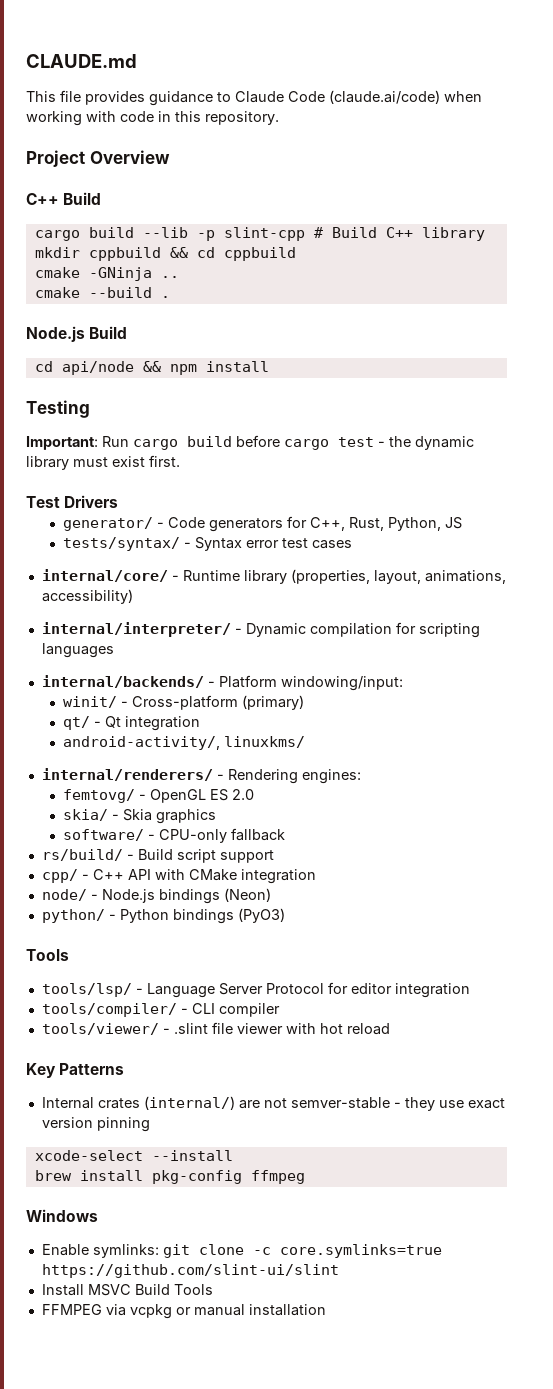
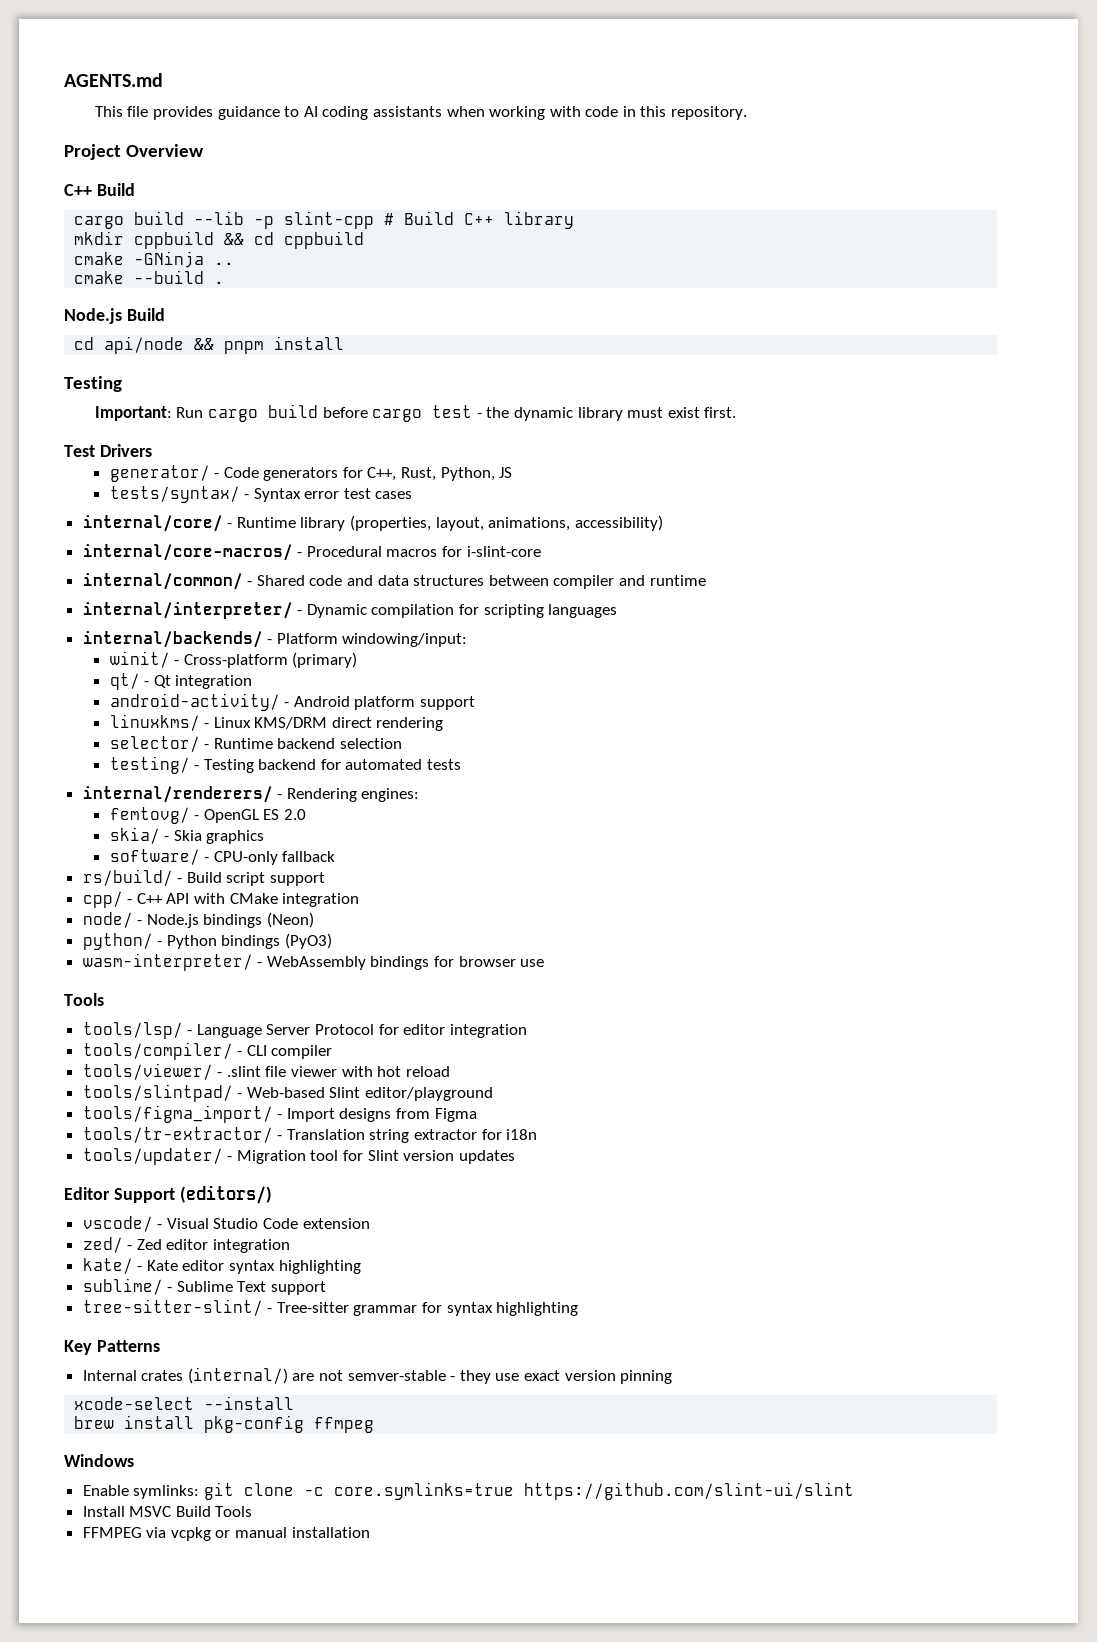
- CLAUDE.md
+ AGENTS.md
- This file provides guidance to Claude Code (claude.ai/code) when working with code in this repository.
+ This file provides guidance to AI coding assistants when working with code in this repository.
- cd api/node && npm install
+ cd api/node && pnpm install
+ internal/core-macros/ - Procedural macros for i-slint-core
+ internal/common/ - Shared code and data structures between compiler and runtime
- android-activity/, linuxkms/
+ android-activity/ - Android platform support
+ linuxkms/ - Linux KMS/DRM direct rendering
+ selector/ - Runtime backend selection
+ testing/ - Testing backend for automated tests
+ wasm-interpreter/ - WebAssembly bindings for browser use
+ tools/slintpad/ - Web-based Slint editor/playground
+ tools/figma_import/ - Import designs from Figma
+ tools/tr-extractor/ - Translation string extractor for i18n
+ tools/updater/ - Migration tool for Slint version updates
+ Editor Support (editors/)
+ vscode/ - Visual Studio Code extension
+ zed/ - Zed editor integration
+ kate/ - Kate editor syntax highlighting
+ sublime/ - Sublime Text support
+ tree-sitter-slint/ - Tree-sitter grammar for syntax highlighting

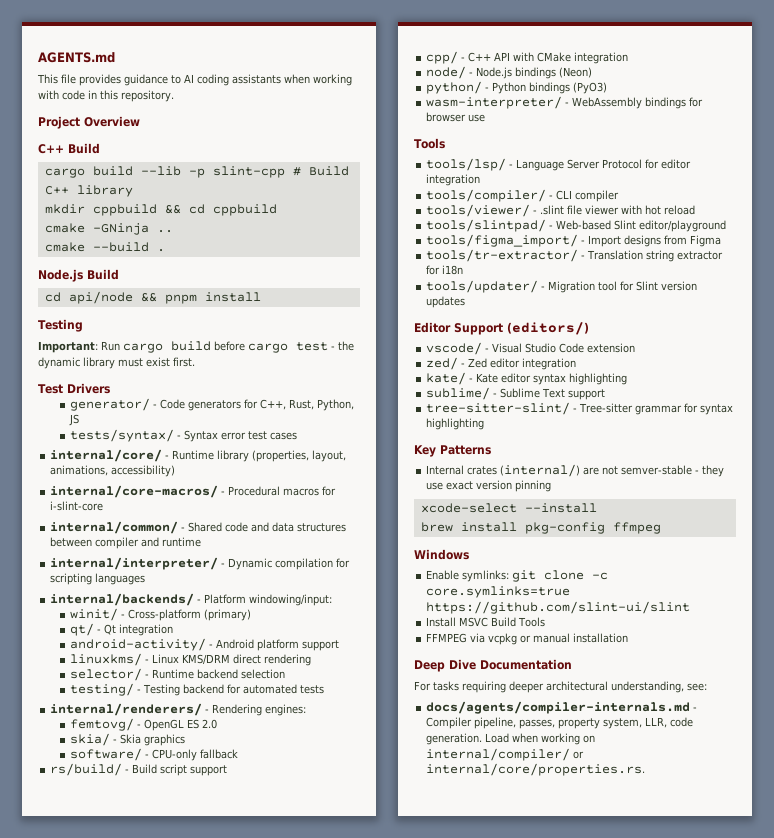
+ Deep Dive Documentation
+ For tasks requiring deeper architectural understanding, see:
+ docs/agents/compiler-internals.md - Compiler pipeline, passes, property system, LLR, code generation. Load when working on internal/compiler/ or internal/core/properties.rs.

